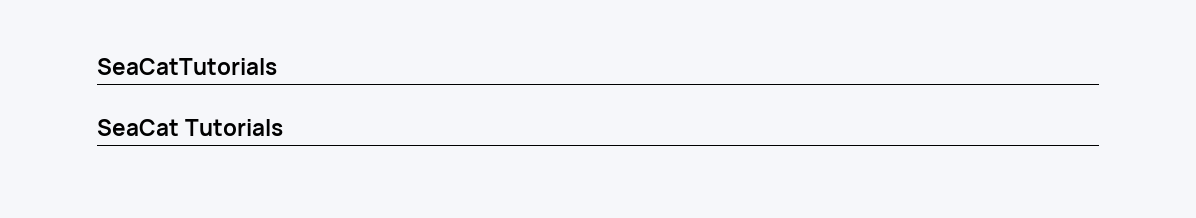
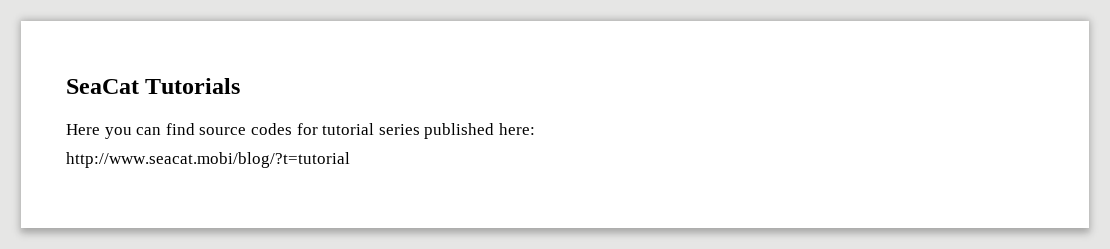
- SeaCatTutorials
+ Here you can find source codes for tutorial series published here:
+ http://www.seacat.mobi/blog/?t=tutorial

